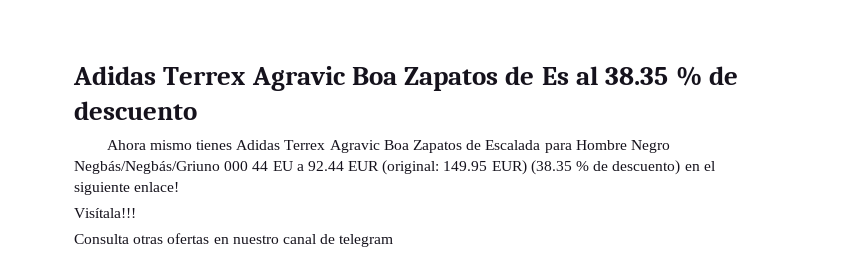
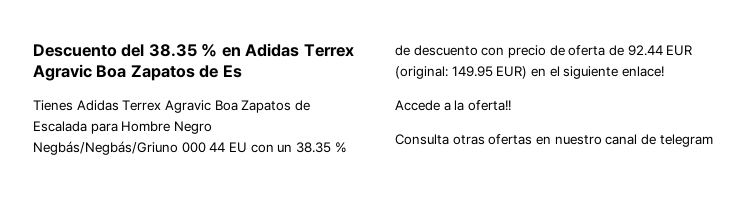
- Adidas Terrex Agravic Boa Zapatos de Es al 38.35 % de descuento
- Ahora mismo tienes Adidas Terrex Agravic Boa Zapatos de Escalada para Hombre Negro Negbás/Negbás/Griuno 000 44 EU a 92.44 EUR (original: 149.95 EUR) (38.35 % de descuento) en el siguiente enlace!
+ Descuento del 38.35 % en Adidas Terrex Agravic Boa Zapatos de Es
+ Tienes Adidas Terrex Agravic Boa Zapatos de Escalada para Hombre Negro Negbás/Negbás/Griuno 000 44 EU con un 38.35 % de descuento con precio de oferta de 92.44 EUR (original: 149.95 EUR) en el siguiente enlace!
- Visítala!!!
+ Accede a la oferta!!

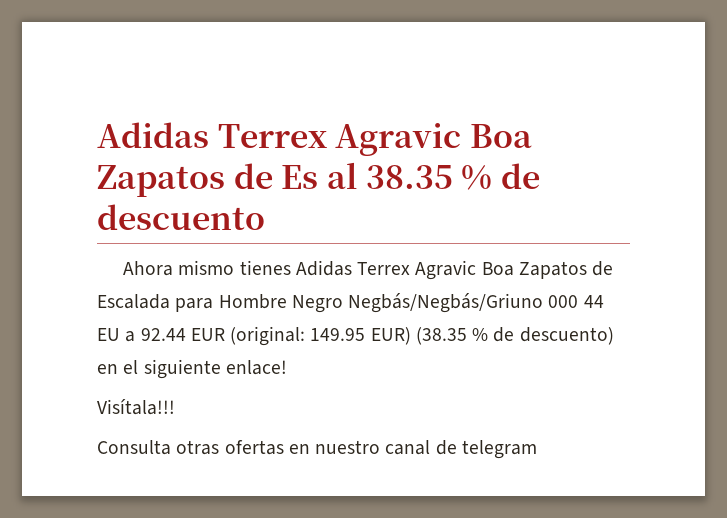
- Descuento del 38.35 % en Adidas Terrex Agravic Boa Zapatos de Es
- Tienes Adidas Terrex Agravic Boa Zapatos de Escalada para Hombre Negro Negbás/Negbás/Griuno 000 44 EU con un 38.35 % de descuento con precio de oferta de 92.44 EUR (original: 149.95 EUR) en el siguiente enlace!
+ Adidas Terrex Agravic Boa Zapatos de Es al 38.35 % de descuento
+ Ahora mismo tienes Adidas Terrex Agravic Boa Zapatos de Escalada para Hombre Negro Negbás/Negbás/Griuno 000 44 EU a 92.44 EUR (original: 149.95 EUR) (38.35 % de descuento) en el siguiente enlace!
- Accede a la oferta!!
+ Visítala!!!

